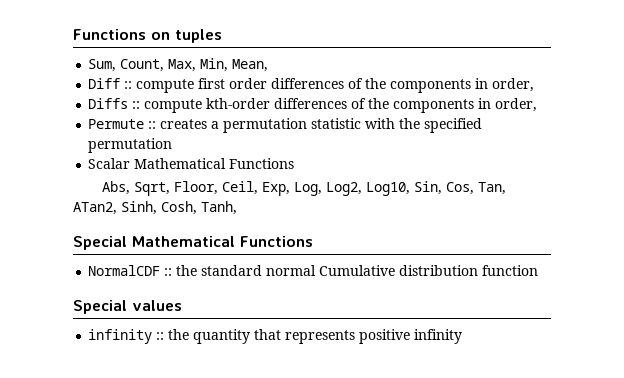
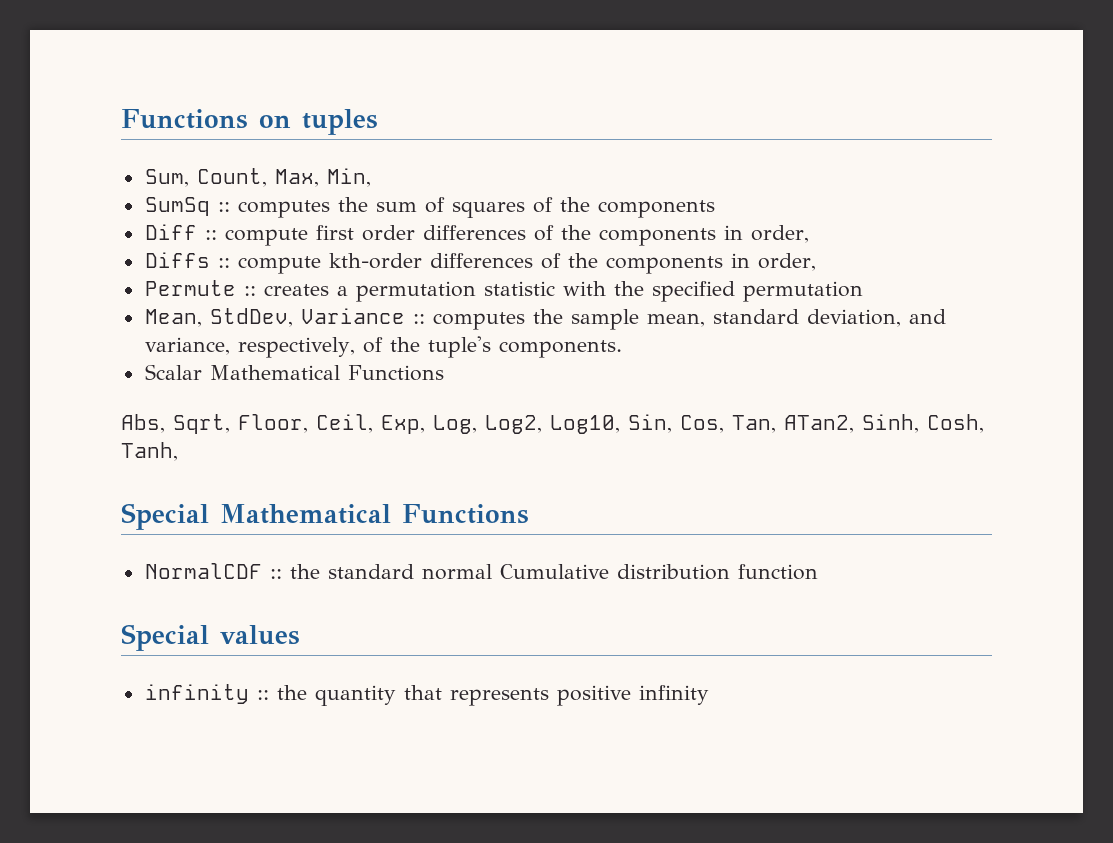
- Sum, Count, Max, Min, Mean,
+ Sum, Count, Max, Min,
+ SumSq :: computes the sum of squares of the components
+ Mean, StdDev, Variance :: computes the sample mean, standard deviation, and variance, respectively, of the tuple's components.

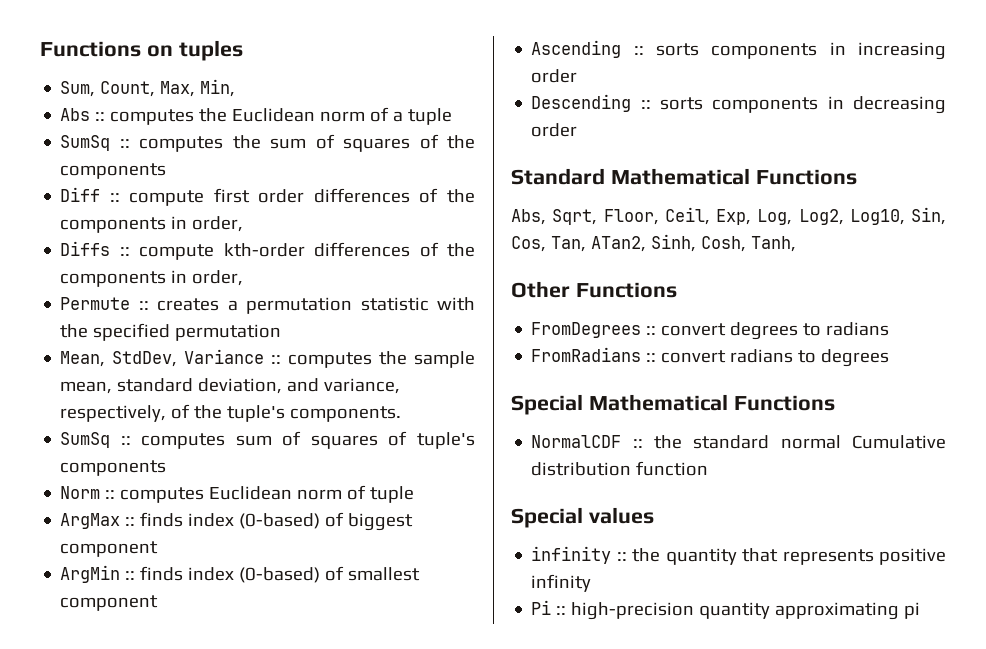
+ Abs :: computes the Euclidean norm of a tuple
- Scalar Mathematical Functions
+ SumSq :: computes sum of squares of tuple's components
+ Norm :: computes Euclidean norm of tuple
+ ArgMax :: finds index (0-based) of biggest component
+ ArgMin :: finds index (0-based) of smallest component
+ Ascending :: sorts components in increasing order
+ Descending :: sorts components in decreasing order
+ Standard Mathematical Functions
+ Other Functions
+ FromDegrees :: convert degrees to radians
+ FromRadians :: convert radians to degrees
+ Pi :: high-precision quantity approximating pi

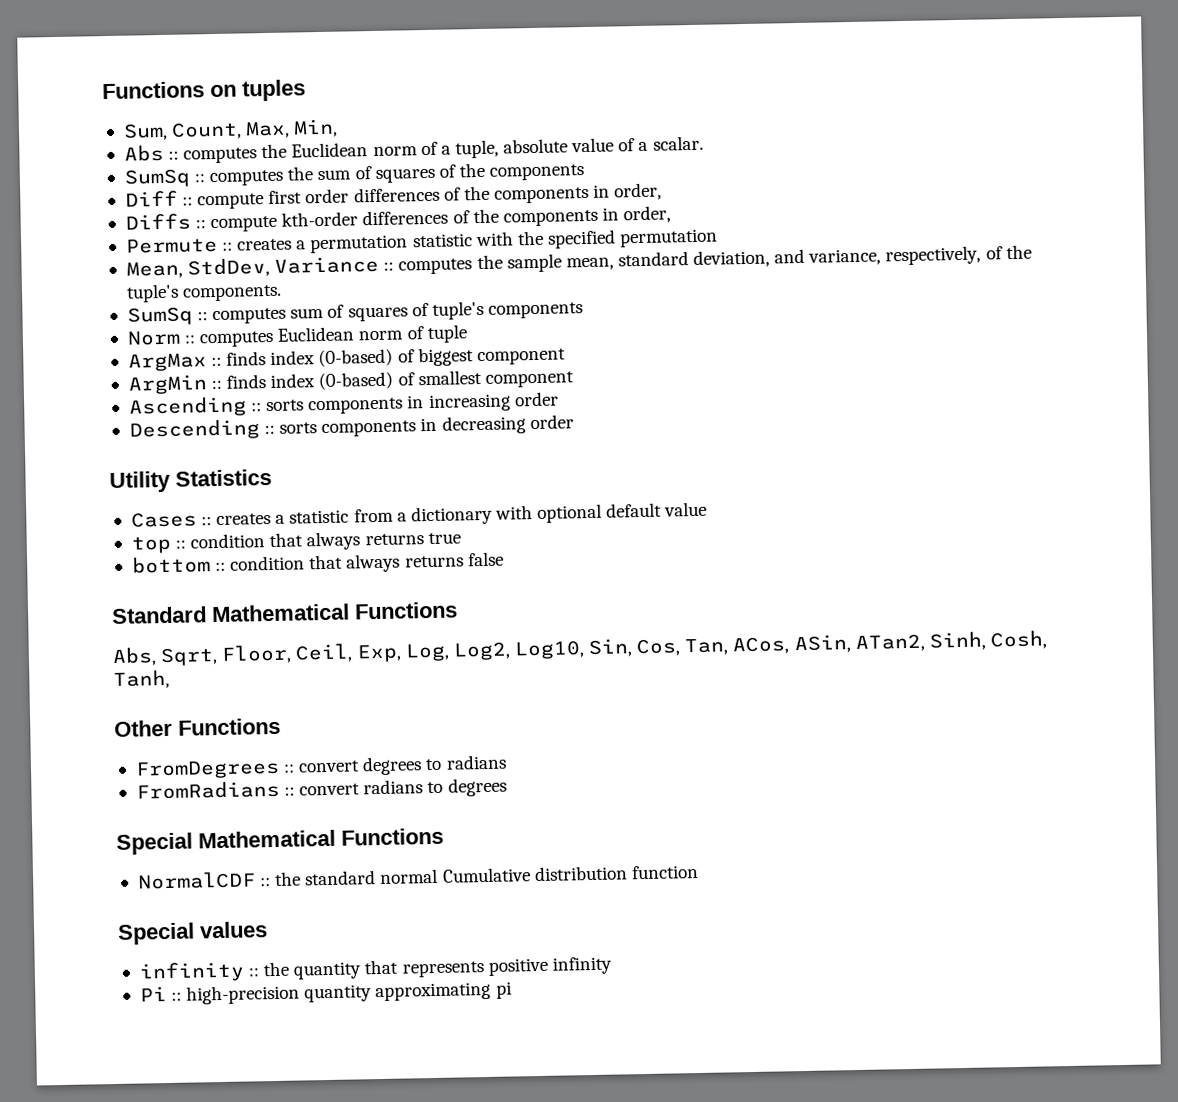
- Abs :: computes the Euclidean norm of a tuple
+ Abs :: computes the Euclidean norm of a tuple, absolute value of a scalar.
+ Utility Statistics
+ Cases :: creates a statistic from a dictionary with optional default value
+ top :: condition that always returns true
+ bottom :: condition that always returns false
- Abs, Sqrt, Floor, Ceil, Exp, Log, Log2, Log10, Sin, Cos, Tan, ATan2, Sinh, Cosh, Tanh,
+ Abs, Sqrt, Floor, Ceil, Exp, Log, Log2, Log10, Sin, Cos, Tan, ACos, ASin, ATan2, Sinh, Cosh, Tanh,

